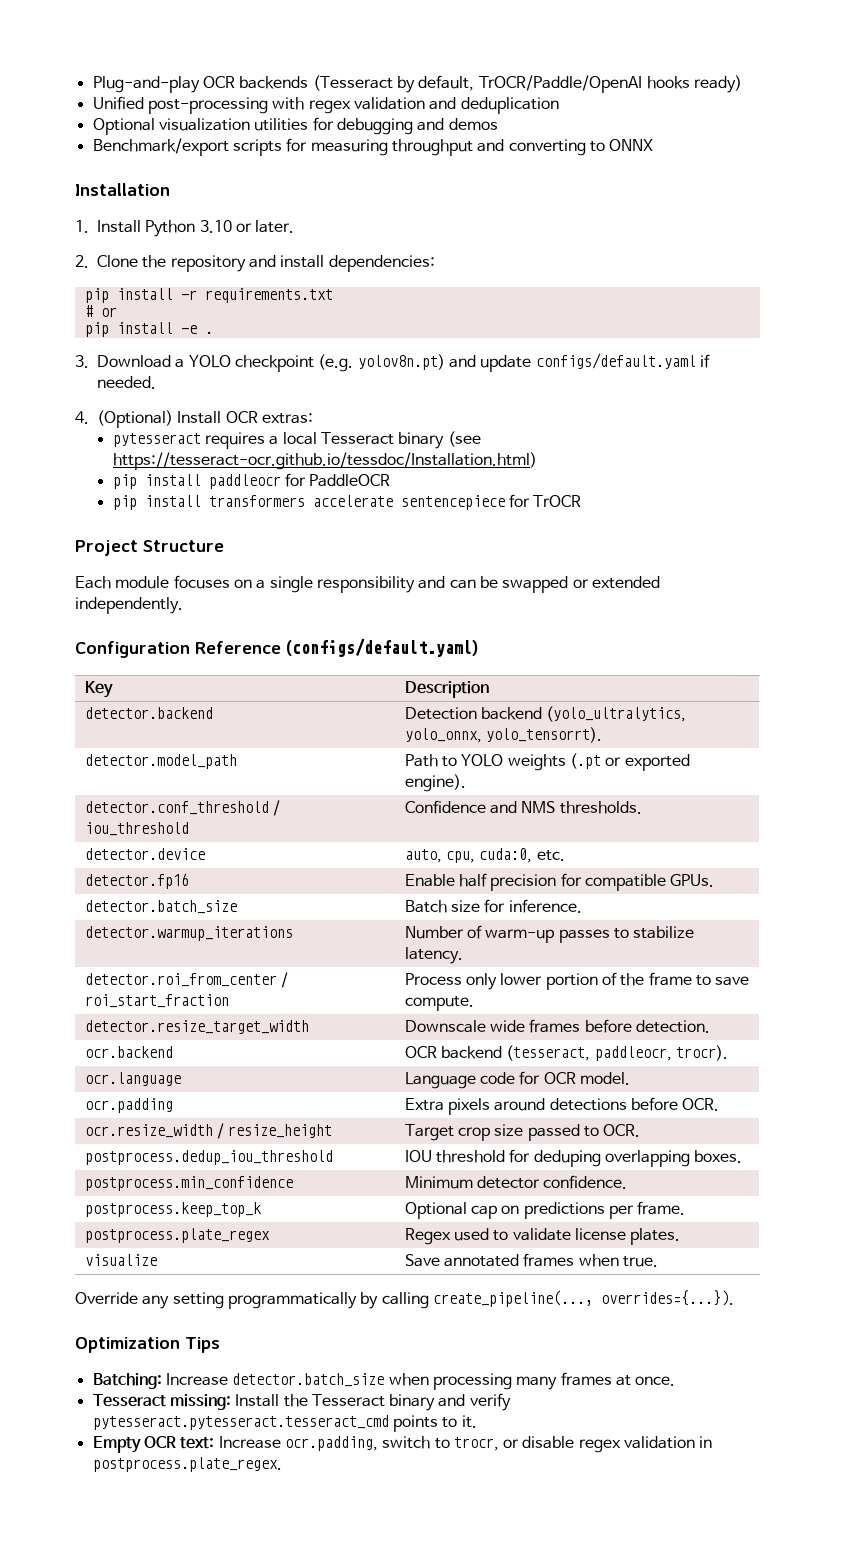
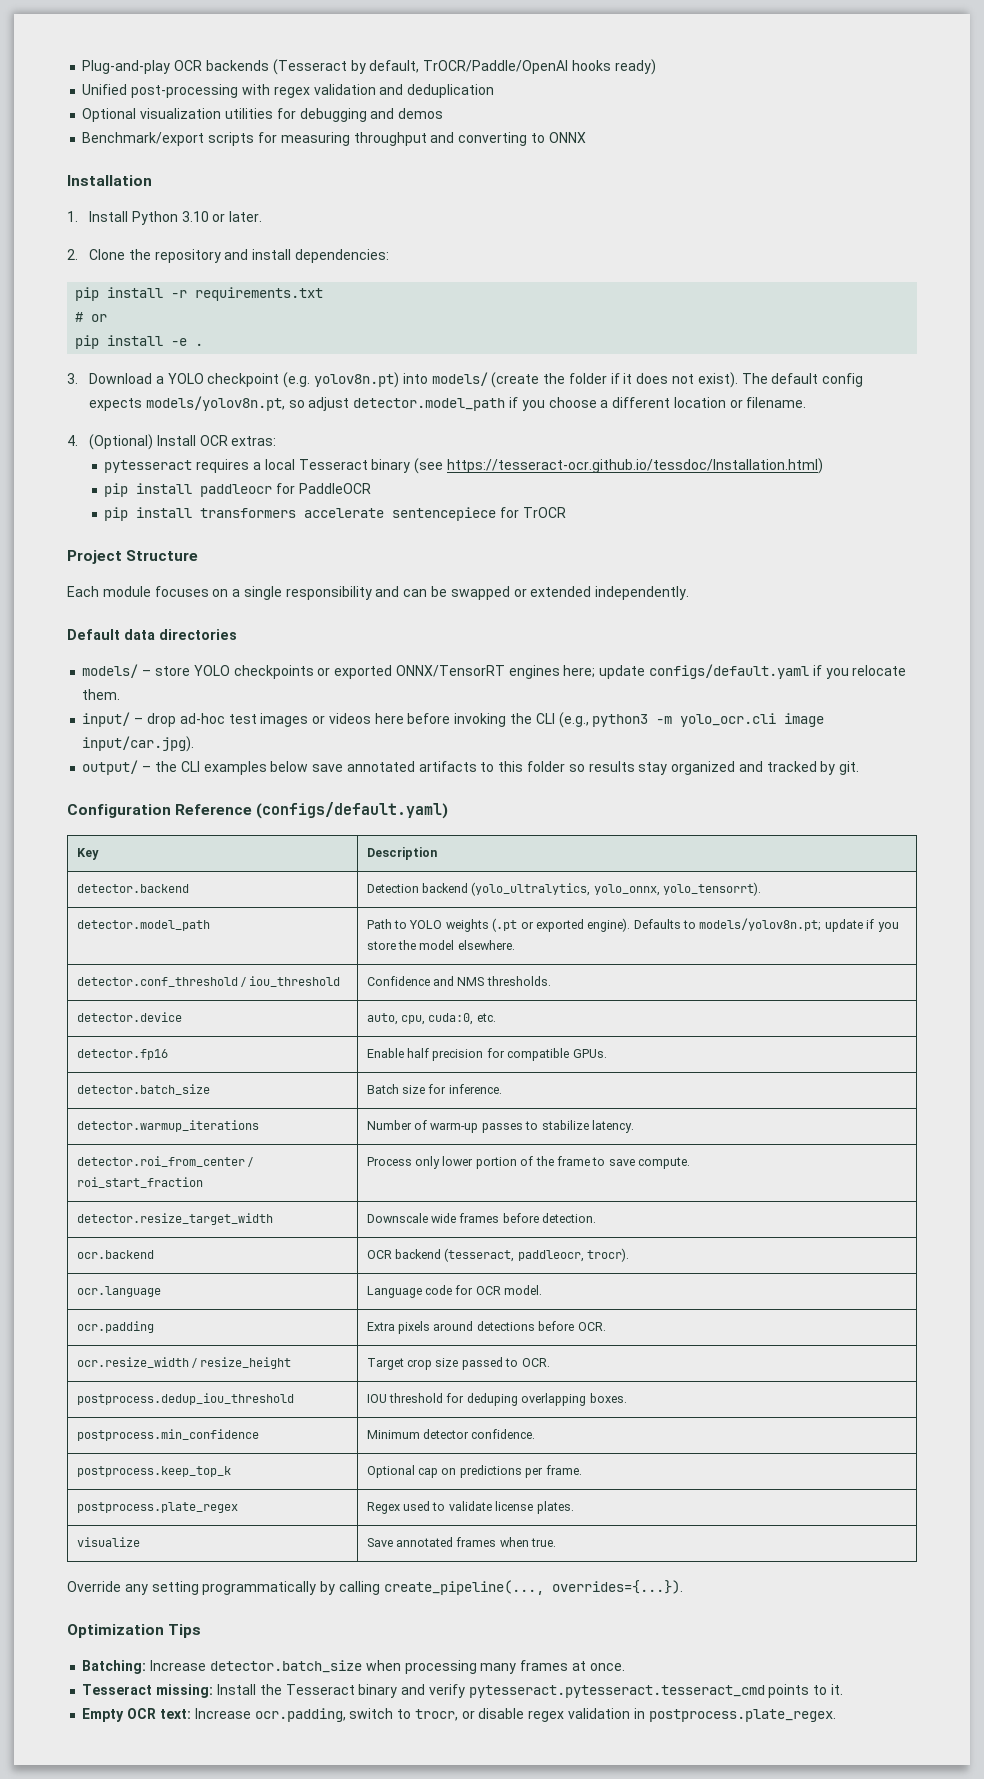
- 3. Download a YOLO checkpoint (e.g. yolov8n.pt) and update configs/default.yaml if needed.
+ 3. Download a YOLO checkpoint (e.g. yolov8n.pt) into models/ (create the folder if it does not exist). The default config expects models/yolov8n.pt, so adjust detector.model_path if you choose a different location or filename.
+ Default data directories
+ models/ – store YOLO checkpoints or exported ONNX/TensorRT engines here; update configs/default.yaml if you relocate them.
+ input/ – drop ad-hoc test images or videos here before invoking the CLI (e.g., python3 -m yolo_ocr.cli image input/car.jpg).
+ output/ – the CLI examples below save annotated artifacts to this folder so results stay organized and tracked by git.
- detector.model_path | Path to YOLO weights (.pt or exported engine).
+ detector.model_path | Path to YOLO weights (.pt or exported engine). Defaults to models/yolov8n.pt; update if you store the model elsewhere.

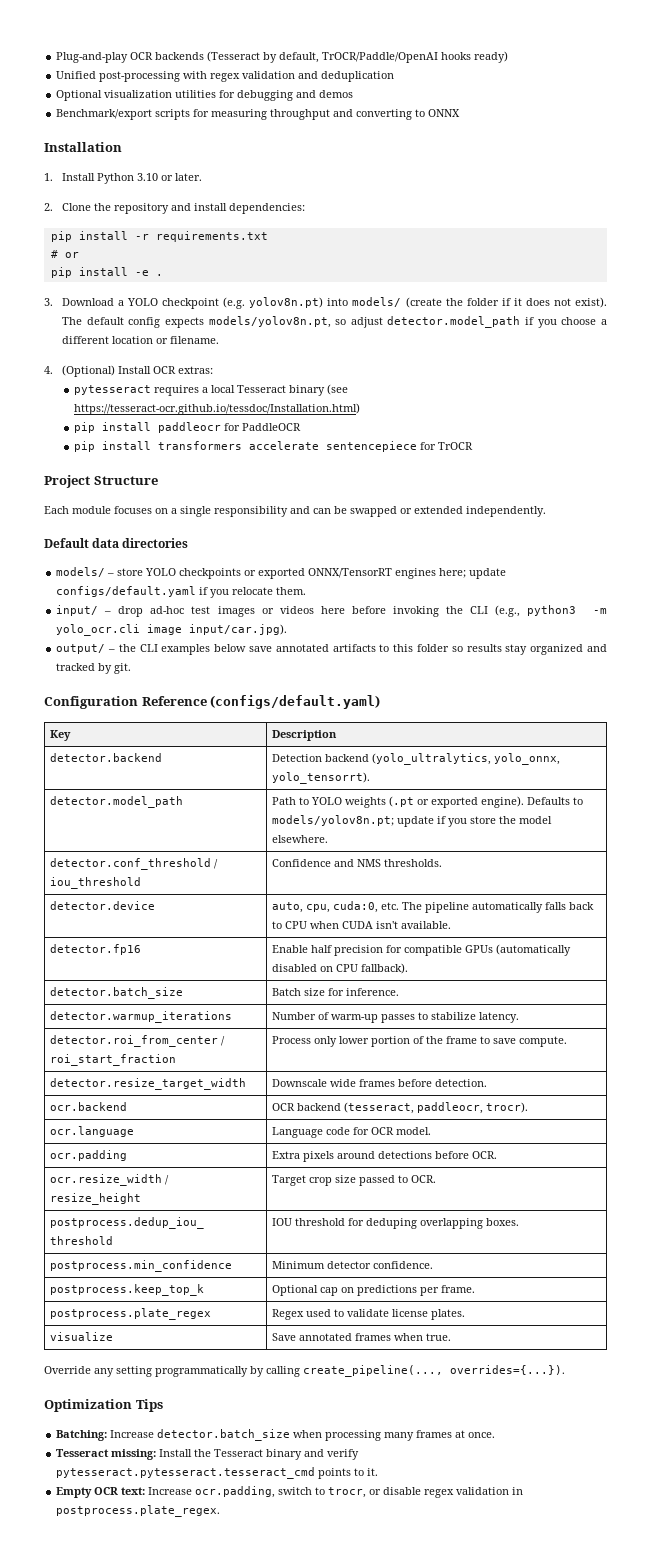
- detector.device | auto, cpu, cuda:0, etc.
+ detector.device | auto, cpu, cuda:0, etc. The pipeline automatically falls back to CPU when CUDA isn't available.
- detector.fp16 | Enable half precision for compatible GPUs.
+ detector.fp16 | Enable half precision for compatible GPUs (automatically disabled on CPU fallback).

